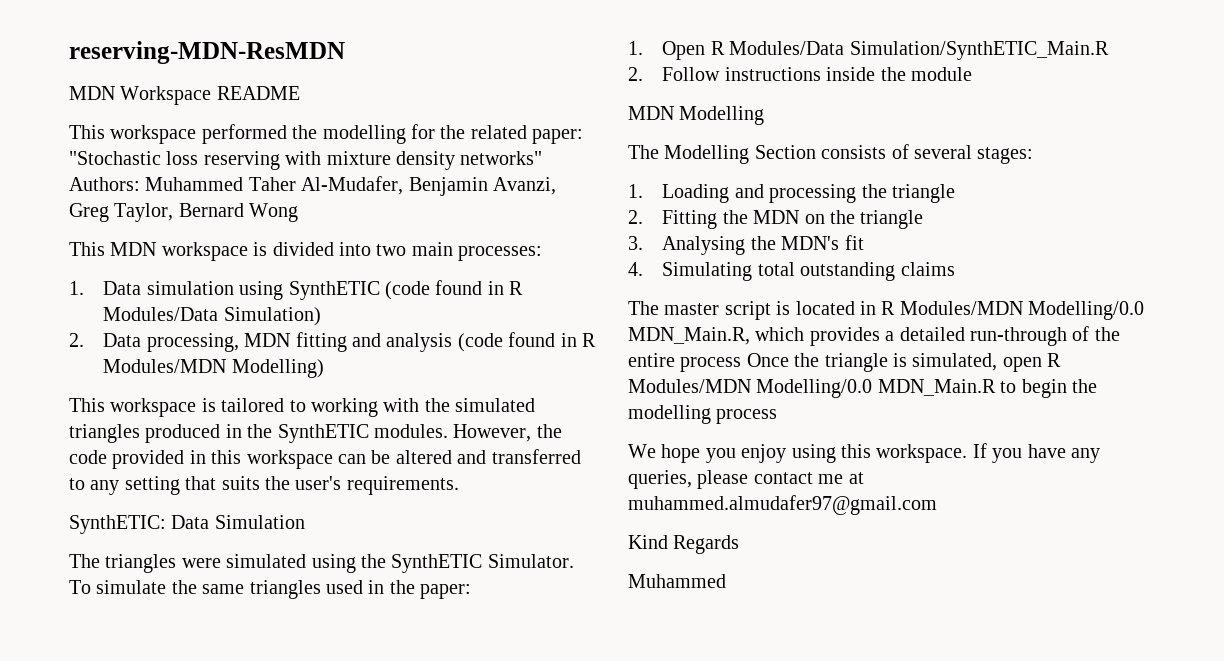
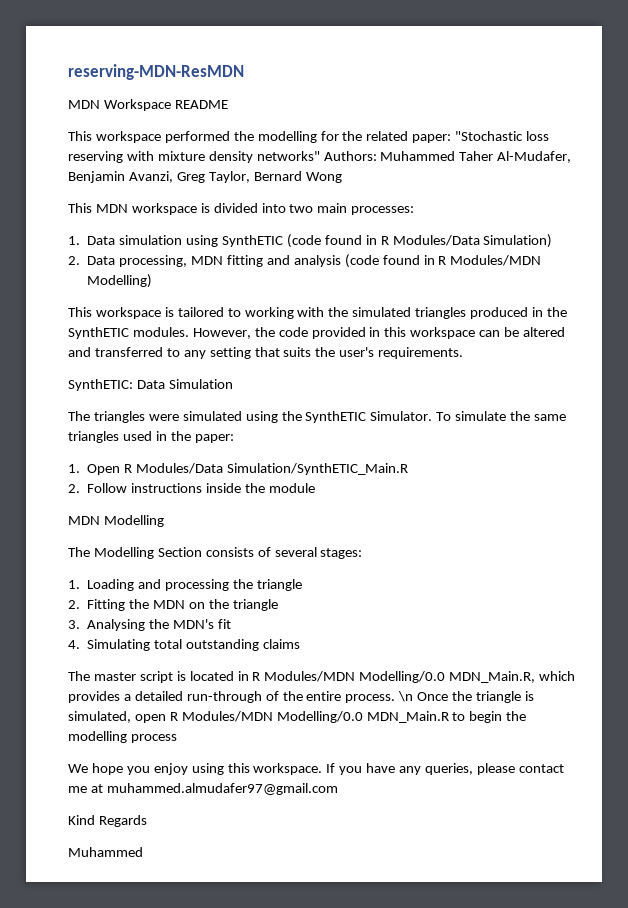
- The master script is located in R Modules/MDN Modelling/0.0 MDN_Main.R, which provides a detailed run-through of the entire process Once the triangle is simulated, open R Modules/MDN Modelling/0.0 MDN_Main.R to begin the modelling process
+ The master script is located in R Modules/MDN Modelling/0.0 MDN_Main.R, which provides a detailed run-through of the entire process. \n Once the triangle is simulated, open R Modules/MDN Modelling/0.0 MDN_Main.R to begin the modelling process

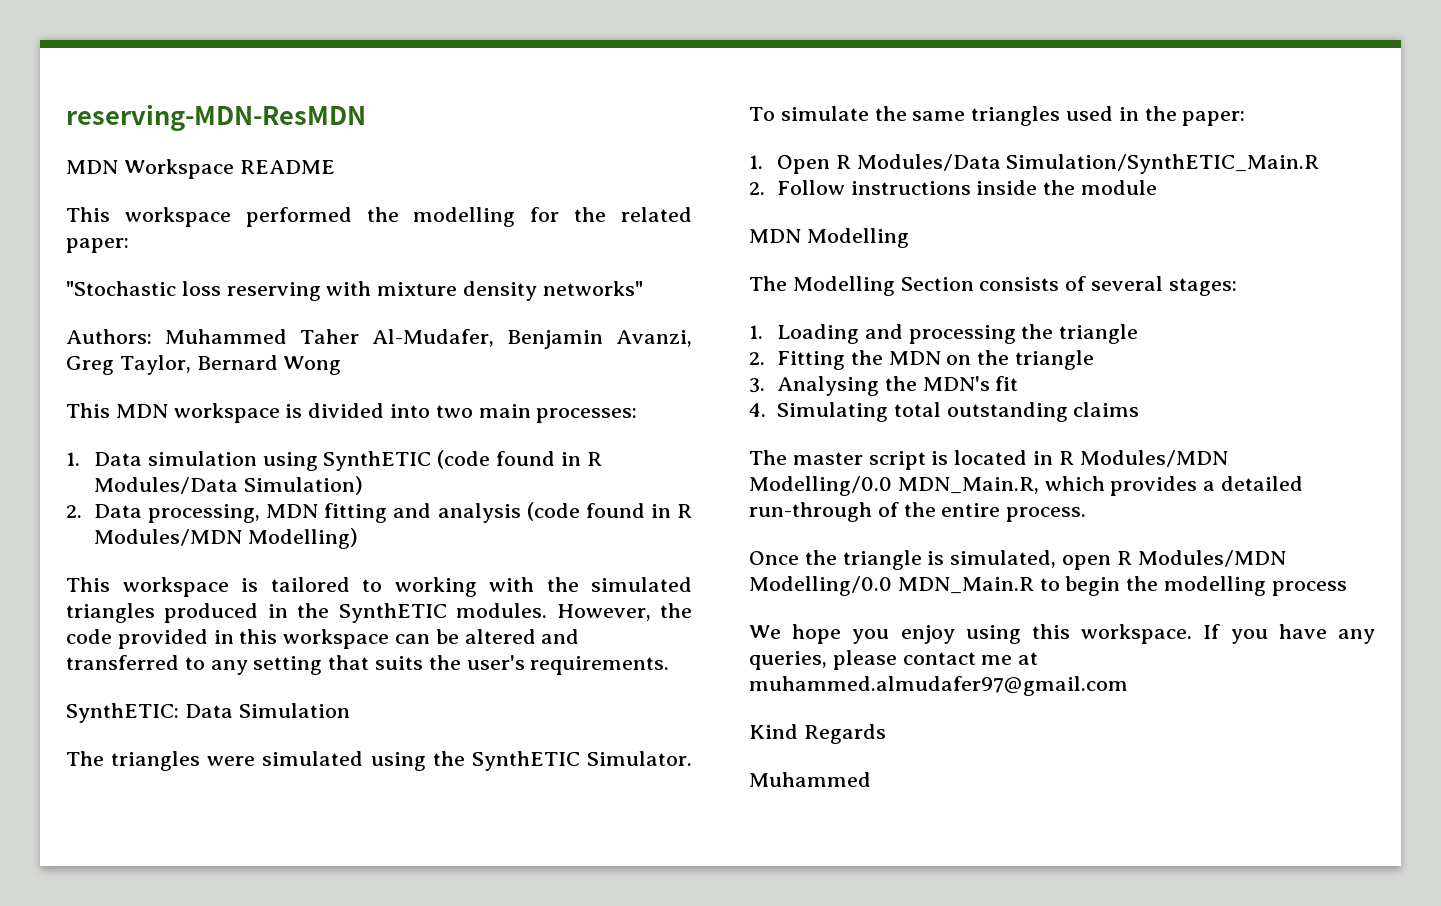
- This workspace performed the modelling for the related paper: "Stochastic loss reserving with mixture density networks" Authors: Muhammed Taher Al-Mudafer, Benjamin Avanzi, Greg Taylor, Bernard Wong
+ This workspace performed the modelling for the related paper:
+ "Stochastic loss reserving with mixture density networks"
+ Authors: Muhammed Taher Al-Mudafer, Benjamin Avanzi, Greg Taylor, Bernard Wong
- The master script is located in R Modules/MDN Modelling/0.0 MDN_Main.R, which provides a detailed run-through of the entire process. \n Once the triangle is simulated, open R Modules/MDN Modelling/0.0 MDN_Main.R to begin the modelling process
+ The master script is located in R Modules/MDN Modelling/0.0 MDN_Main.R, which provides a detailed run-through of the entire process.
+ Once the triangle is simulated, open R Modules/MDN Modelling/0.0 MDN_Main.R to begin the modelling process

